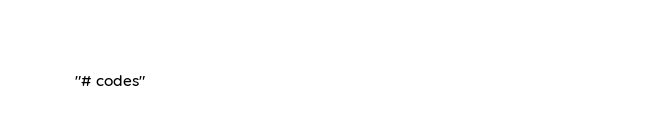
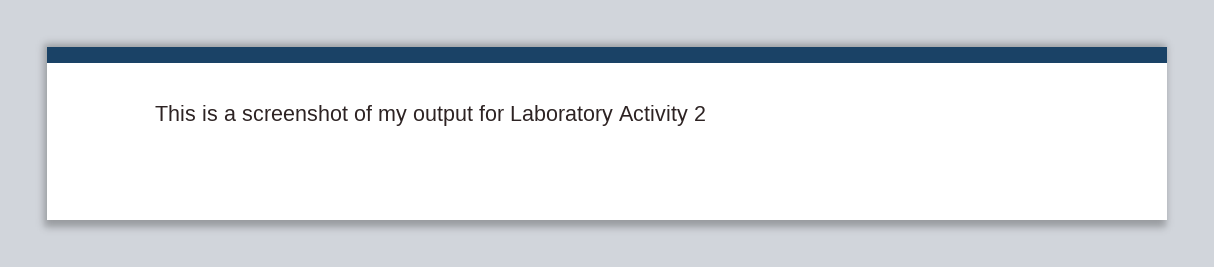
- "# codes"
+ This is a screenshot of my output for Laboratory Activity 2

